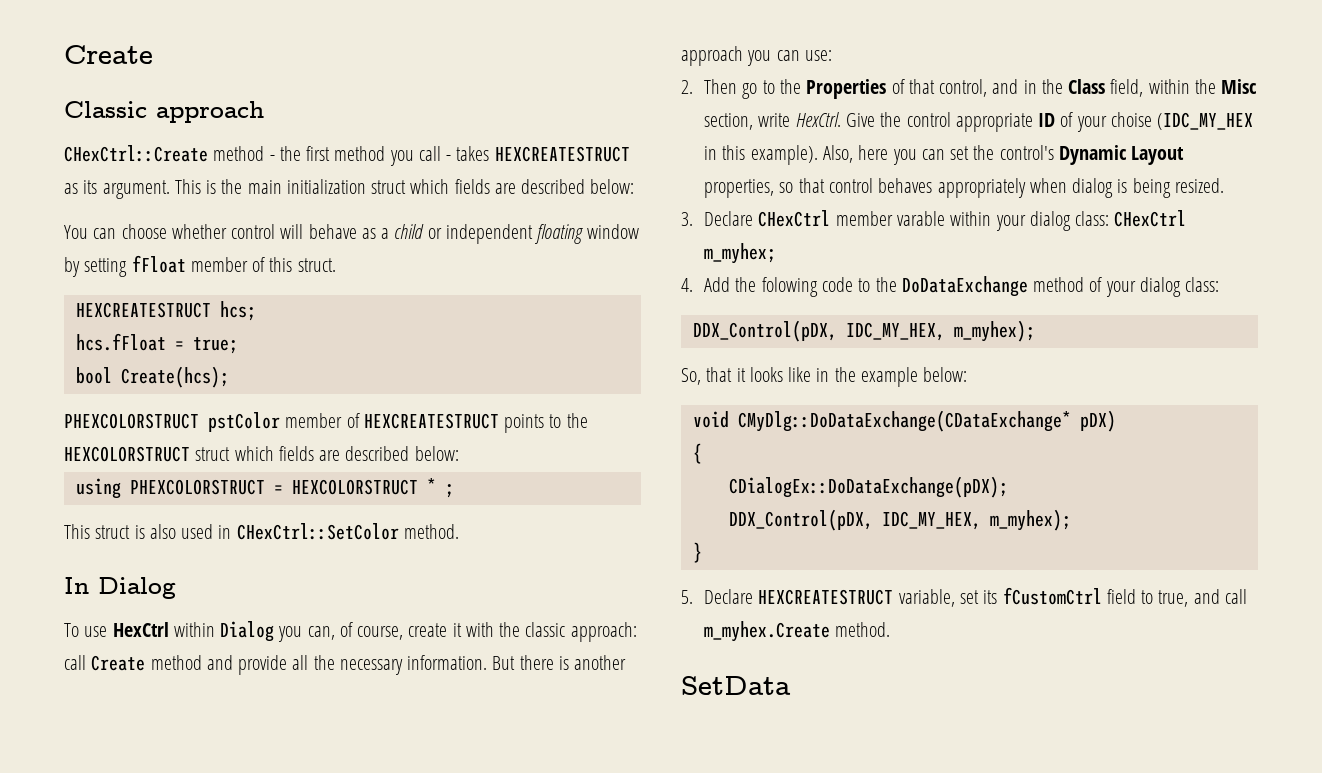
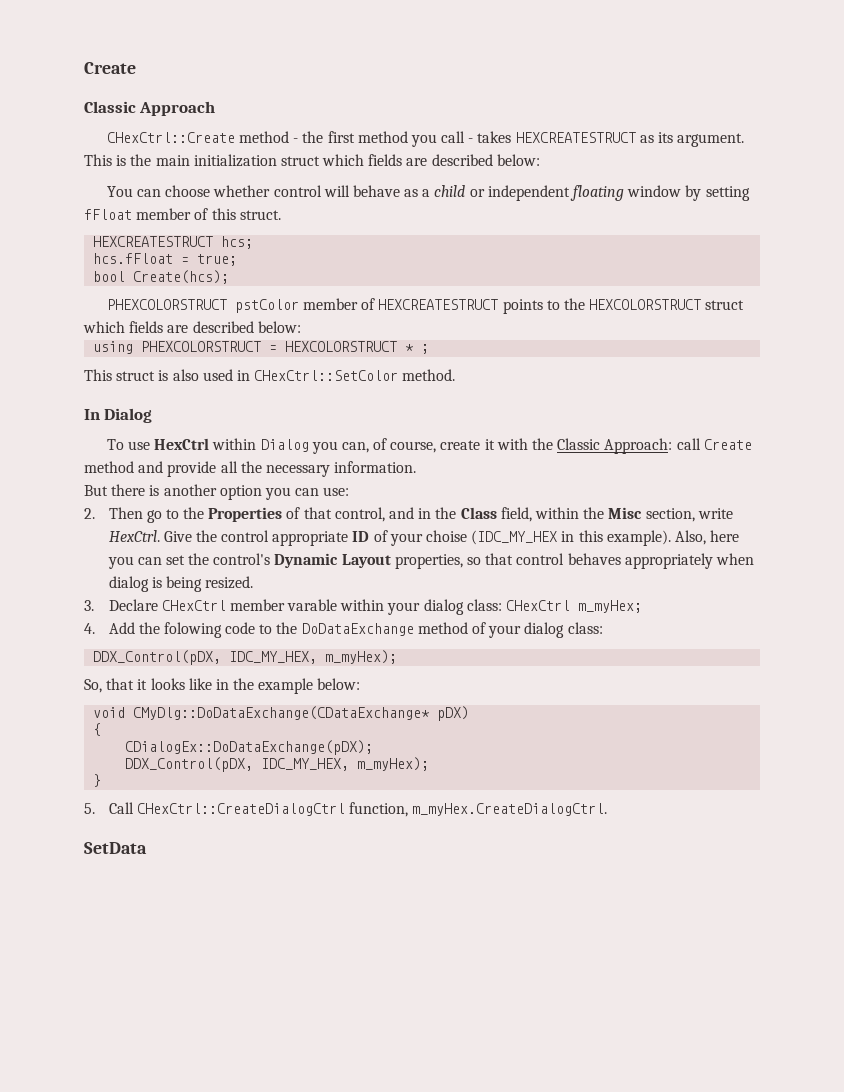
- Classic approach
+ Classic Approach
- To use HexCtrl within Dialog you can, of course, create it with the classic approach: call Create method and provide all the necessary information. But there is another approach you can use:
+ To use HexCtrl within Dialog you can, of course, create it with the Classic Approach: call Create method and provide all the necessary information.
+ But there is another option you can use:
- 3. Declare CHexCtrl member varable within your dialog class: CHexCtrl m_myhex;
+ 3. Declare CHexCtrl member varable within your dialog class: CHexCtrl m_myHex;
  4. Add the folowing code to the DoDataExchange method of your dialog class:
- DDX_Control(pDX, IDC_MY_HEX, m_myhex);
+ DDX_Control(pDX, IDC_MY_HEX, m_myHex);
  CDialogEx::DoDataExchange(pDX);
- DDX_Control(pDX, IDC_MY_HEX, m_myhex);
+ DDX_Control(pDX, IDC_MY_HEX, m_myHex);
- 5. Declare HEXCREATESTRUCT variable, set its fCustomCtrl field to true, and call m_myhex.Create method.
+ 5. Call CHexCtrl::CreateDialogCtrl function, m_myHex.CreateDialogCtrl.

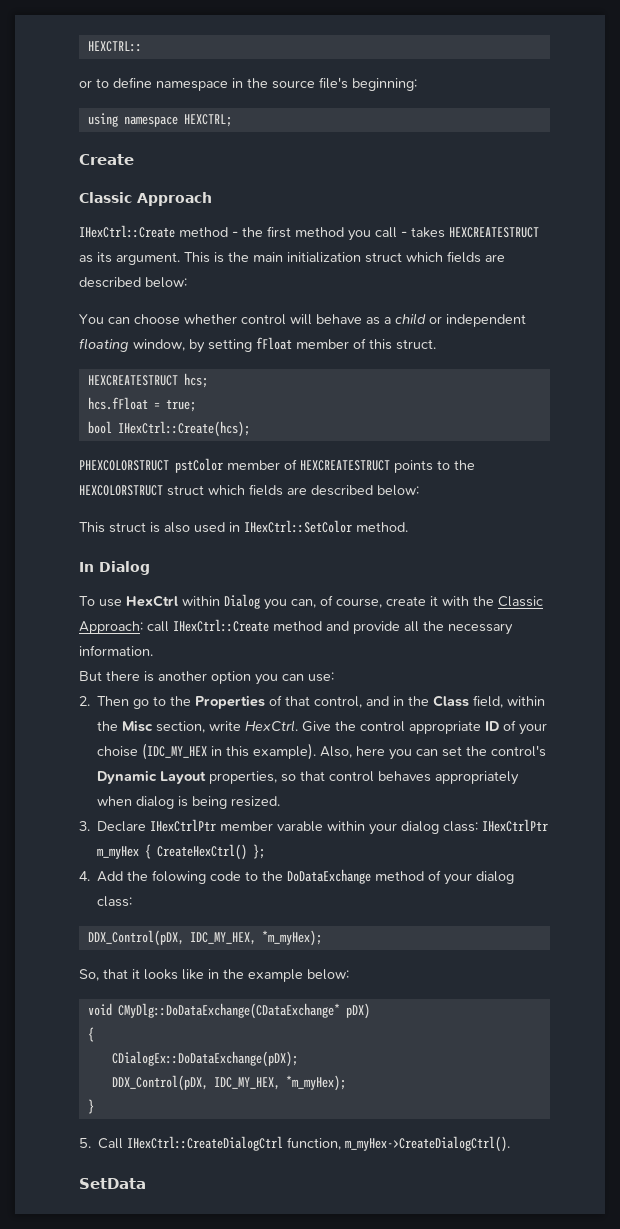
+ HEXCTRL::
+ or to define namespace in the source file's beginning:
+ using namespace HEXCTRL;
- CHexCtrl::Create method - the first method you call - takes HEXCREATESTRUCT as its argument.
+ IHexCtrl::Create method - the first method you call - takes HEXCREATESTRUCT as its argument.
- You can choose whether control will behave as a child or independent floating window by setting fFloat member of this struct.
+ You can choose whether control will behave as a child or independent floating window, by setting fFloat member of this struct.
- bool Create(hcs);
+ bool IHexCtrl::Create(hcs);
- using PHEXCOLORSTRUCT = HEXCOLORSTRUCT * ;
- This struct is also used in CHexCtrl::SetColor method.
+ This struct is also used in IHexCtrl::SetColor method.
- To use HexCtrl within Dialog you can, of course, create it with the Classic Approach: call Create method and provide all the necessary information.
+ To use HexCtrl within Dialog you can, of course, create it with the Classic Approach: call IHexCtrl::Create method and provide all the necessary information.
- 3. Declare CHexCtrl member varable within your dialog class: CHexCtrl m_myHex;
+ 3. Declare IHexCtrlPtr member varable within your dialog class: IHexCtrlPtr m_myHex { CreateHexCtrl() };
  4. Add the folowing code to the DoDataExchange method of your dialog class:
- DDX_Control(pDX, IDC_MY_HEX, m_myHex);
+ DDX_Control(pDX, IDC_MY_HEX, *m_myHex);
  CDialogEx::DoDataExchange(pDX);
- DDX_Control(pDX, IDC_MY_HEX, m_myHex);
+ DDX_Control(pDX, IDC_MY_HEX, *m_myHex);
- 5. Call CHexCtrl::CreateDialogCtrl function, m_myHex.CreateDialogCtrl.
+ 5. Call IHexCtrl::CreateDialogCtrl function, m_myHex->CreateDialogCtrl().

